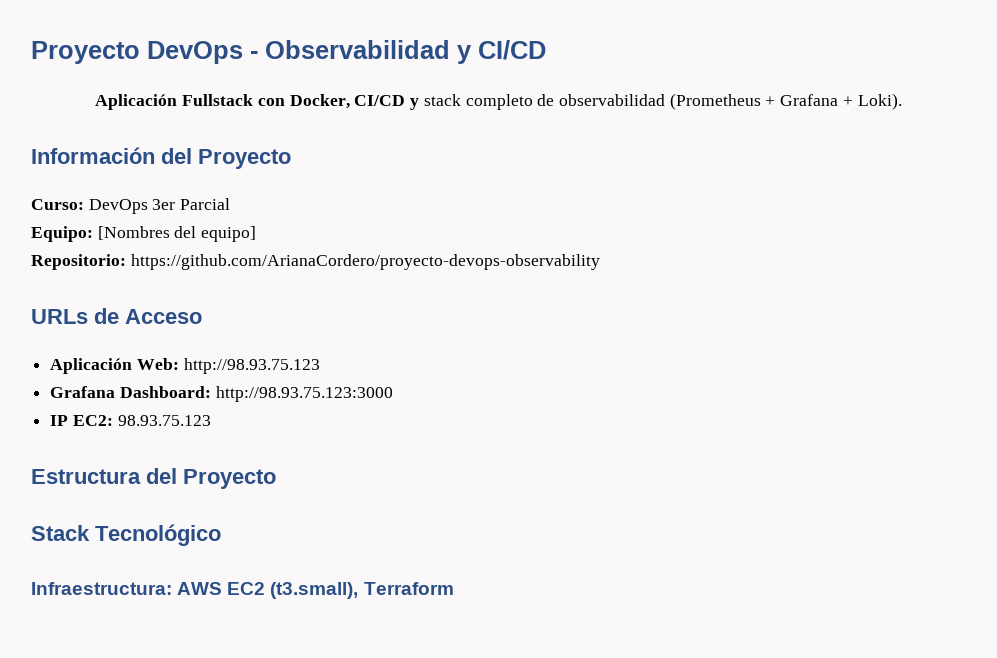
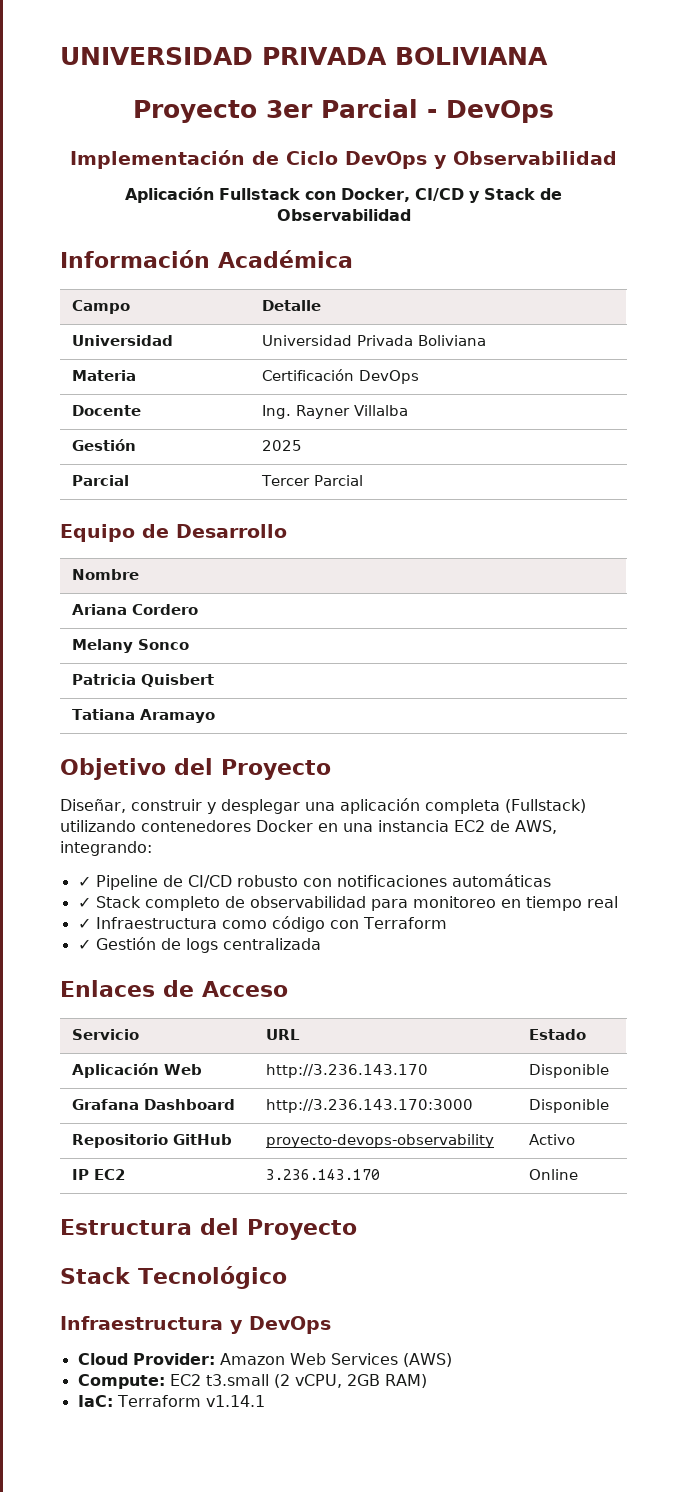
- Proyecto DevOps - Observabilidad y CI/CD
+ UNIVERSIDAD PRIVADA BOLIVIANA
+ Proyecto 3er Parcial - DevOps
+ Implementación de Ciclo DevOps y Observabilidad
- Aplicación Fullstack con Docker, CI/CD y stack completo de observabilidad (Prometheus + Grafana + Loki).
- Información del Proyecto
- Curso: DevOps 3er Parcial
- Equipo: [Nombres del equipo]
- Repositorio: https://github.com/ArianaCordero/proyecto-devops-observability
- URLs de Acceso
- Aplicación Web: http://98.93.75.123
- Grafana Dashboard: http://98.93.75.123:3000
- IP EC2: 98.93.75.123
+ Aplicación Fullstack con Docker, CI/CD y Stack de Observabilidad
+ Información Académica
+ Campo | Detalle
+ Universidad | Universidad Privada Boliviana
+ Materia | Certificación DevOps
+ Docente | Ing. Rayner Villalba
+ Gestión | 2025
+ Parcial | Tercer Parcial
+ Equipo de Desarrollo
+ Nombre
+ Ariana Cordero
+ Melany Sonco
+ Patricia Quisbert
+ Tatiana Aramayo
+ Objetivo del Proyecto
+ Diseñar, construir y desplegar una aplicación completa (Fullstack) utilizando contenedores Docker en una instancia EC2 de AWS, integrando:
+ ✓ Pipeline de CI/CD robusto con notificaciones automáticas
+ ✓ Stack completo de observabilidad para monitoreo en tiempo real
+ ✓ Infraestructura como código con Terraform
+ ✓ Gestión de logs centralizada
+ Enlaces de Acceso
+ Servicio | URL | Estado
+ Aplicación Web | http://3.236.143.170 | Disponible
+ Grafana Dashboard | http://3.236.143.170:3000 | Disponible
+ Repositorio GitHub | proyecto-devops-observability | Activo
+ IP EC2 | 3.236.143.170 | Online
- Infraestructura: AWS EC2 (t3.small), Terraform
+ Infraestructura y DevOps
+ Cloud Provider: Amazon Web Services (AWS)
+ Compute: EC2 t3.small (2 vCPU, 2GB RAM)
+ IaC: Terraform v1.14.1

